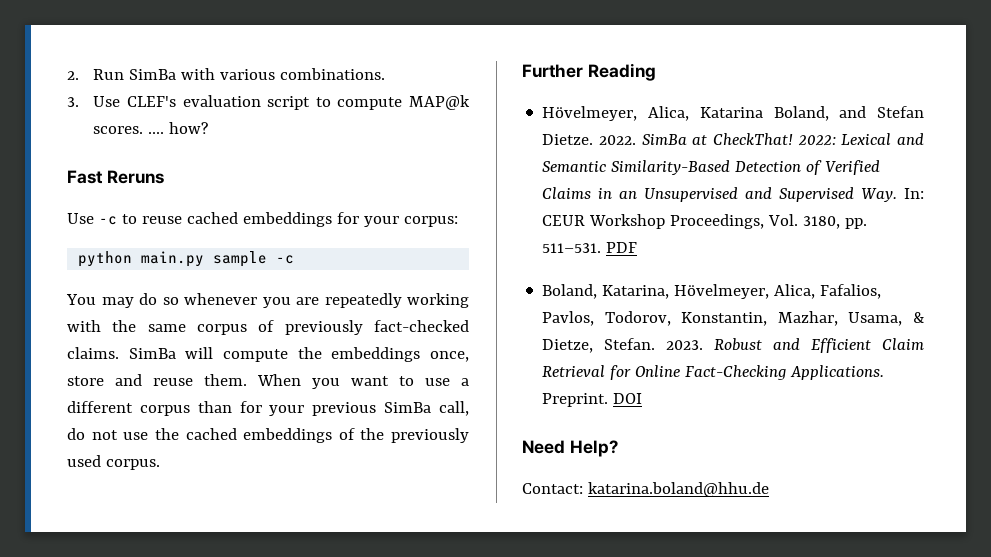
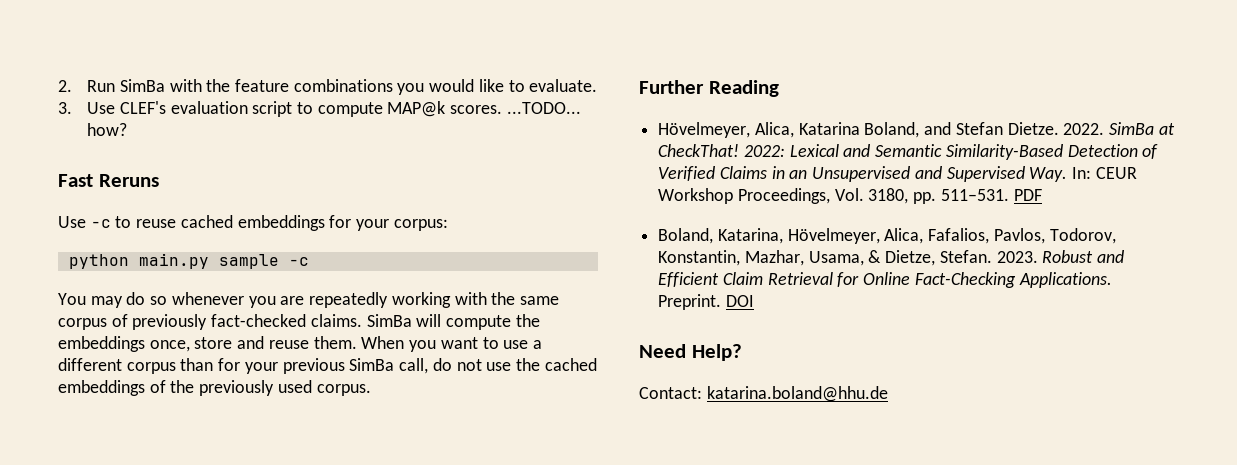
- 2. Run SimBa with various combinations.
+ 2. Run SimBa with the feature combinations you would like to evaluate.
- 3. Use CLEF's evaluation script to compute MAP@k scores. .... how?
+ 3. Use CLEF's evaluation script to compute MAP@k scores. ...TODO... how?

